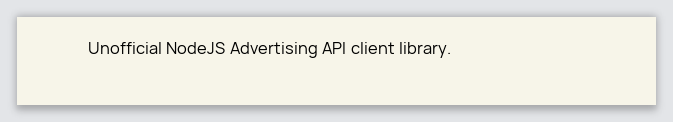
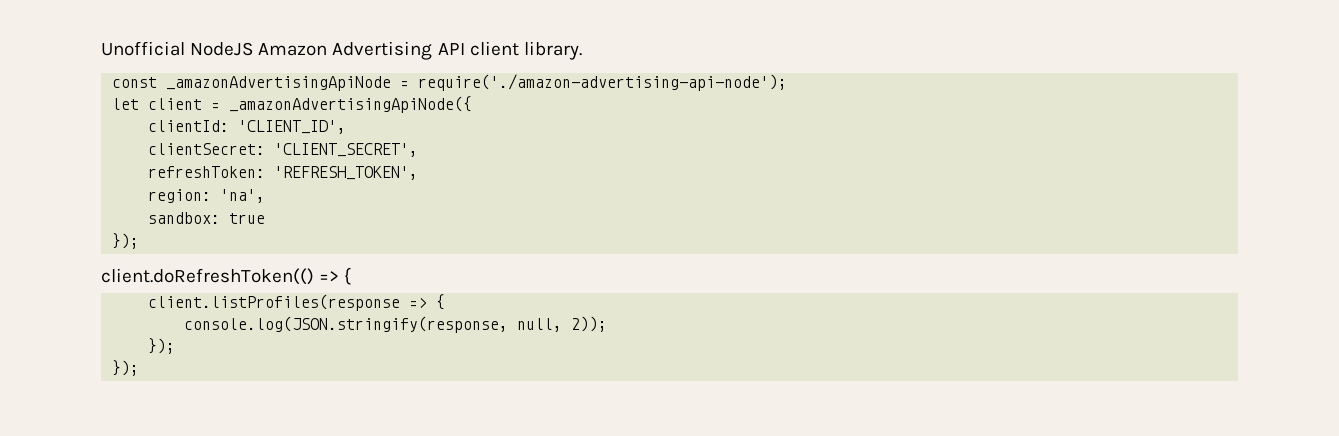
- Unofficial NodeJS Advertising API client library.
+ Unofficial NodeJS Amazon Advertising API client library.
+ const _amazonAdvertisingApiNode = require('./amazon-advertising-api-node');
+ let client = _amazonAdvertisingApiNode({
+ clientId: 'CLIENT_ID',
+ clientSecret: 'CLIENT_SECRET',
+ refreshToken: 'REFRESH_TOKEN',
+ region: 'na',
+ sandbox: true
+ });
+ client.doRefreshToken(() => {
+ client.listProfiles(response => {
+ console.log(JSON.stringify(response, null, 2));
+ });
+ });

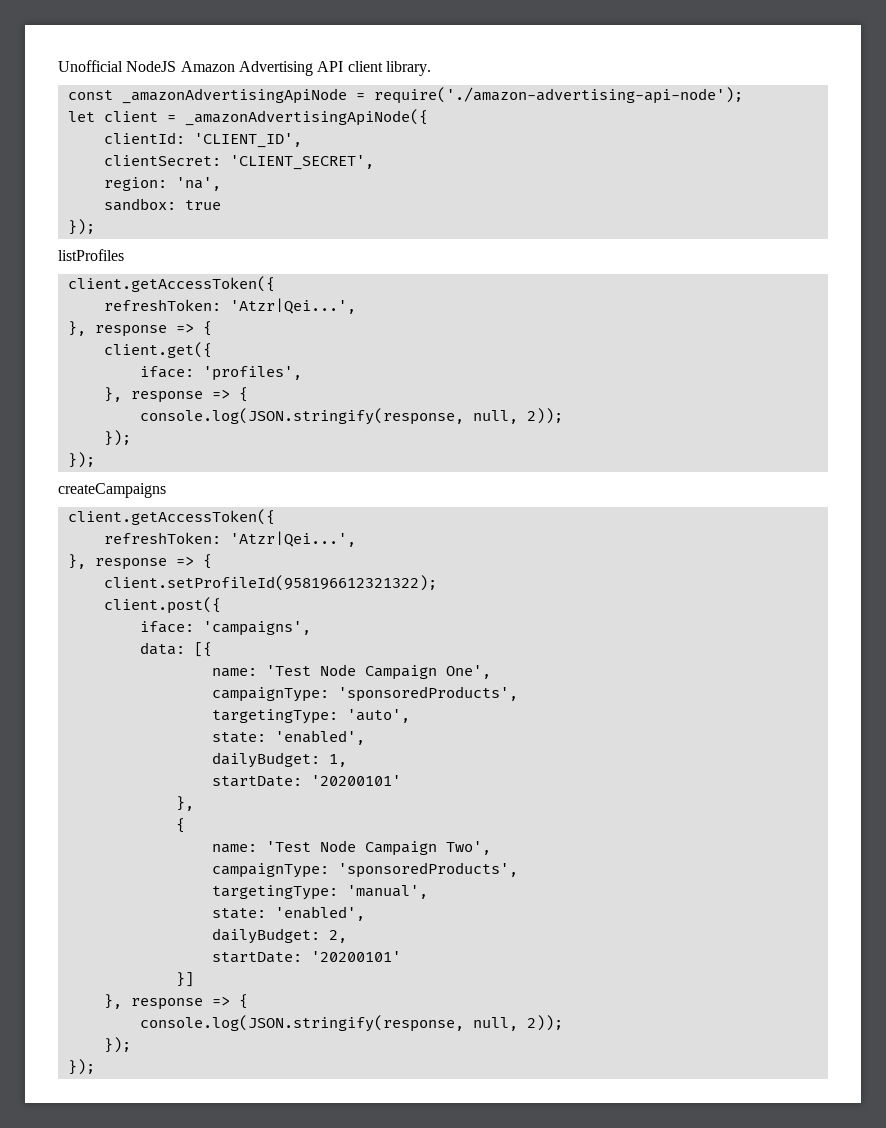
- refreshToken: 'REFRESH_TOKEN',
- client.doRefreshToken(() => {
- client.listProfiles(response => {
+ listProfiles
+ client.getAccessToken({
+ refreshToken: 'Atzr|Qei...',
+ }, response => {
+ client.get({
+ iface: 'profiles',
+ }, response => {
+ console.log(JSON.stringify(response, null, 2));
+ });
+ });
+ createCampaigns
+ client.getAccessToken({
+ refreshToken: 'Atzr|Qei...',
+ }, response => {
+ client.setProfileId(958196612321322);
+ client.post({
+ iface: 'campaigns',
+ data: [{
+ name: 'Test Node Campaign One',
+ campaignType: 'sponsoredProducts',
+ targetingType: 'auto',
+ state: 'enabled',
+ dailyBudget: 1,
+ startDate: '20200101'
+ },
+ {
+ name: 'Test Node Campaign Two',
+ campaignType: 'sponsoredProducts',
+ targetingType: 'manual',
+ state: 'enabled',
+ dailyBudget: 2,
+ startDate: '20200101'
+ }]
+ }, response => {

